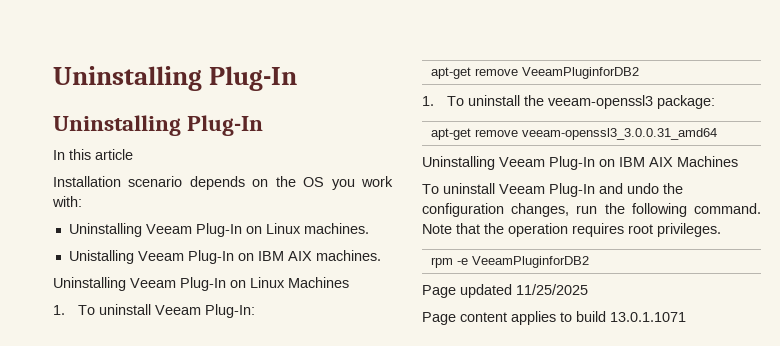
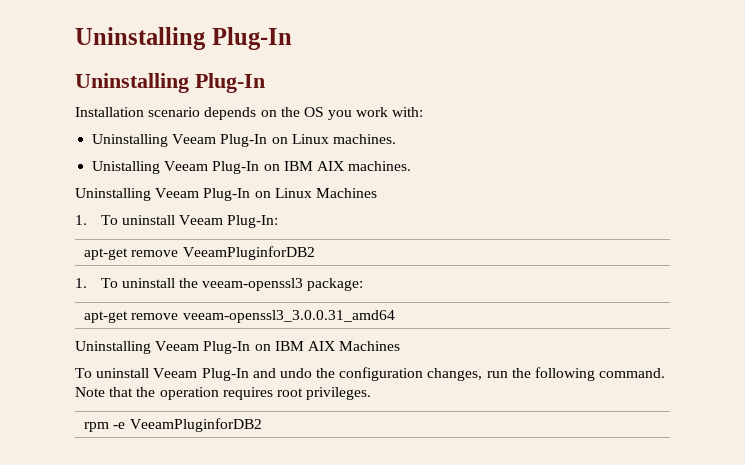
- In this article
- Page updated 11/25/2025
- Page content applies to build 13.0.1.1071

